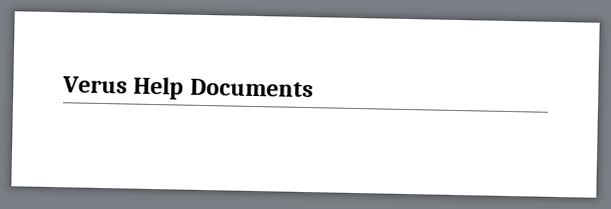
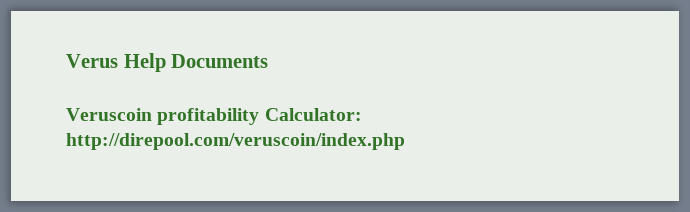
+ Veruscoin profitability Calculator: http://direpool.com/veruscoin/index.php

